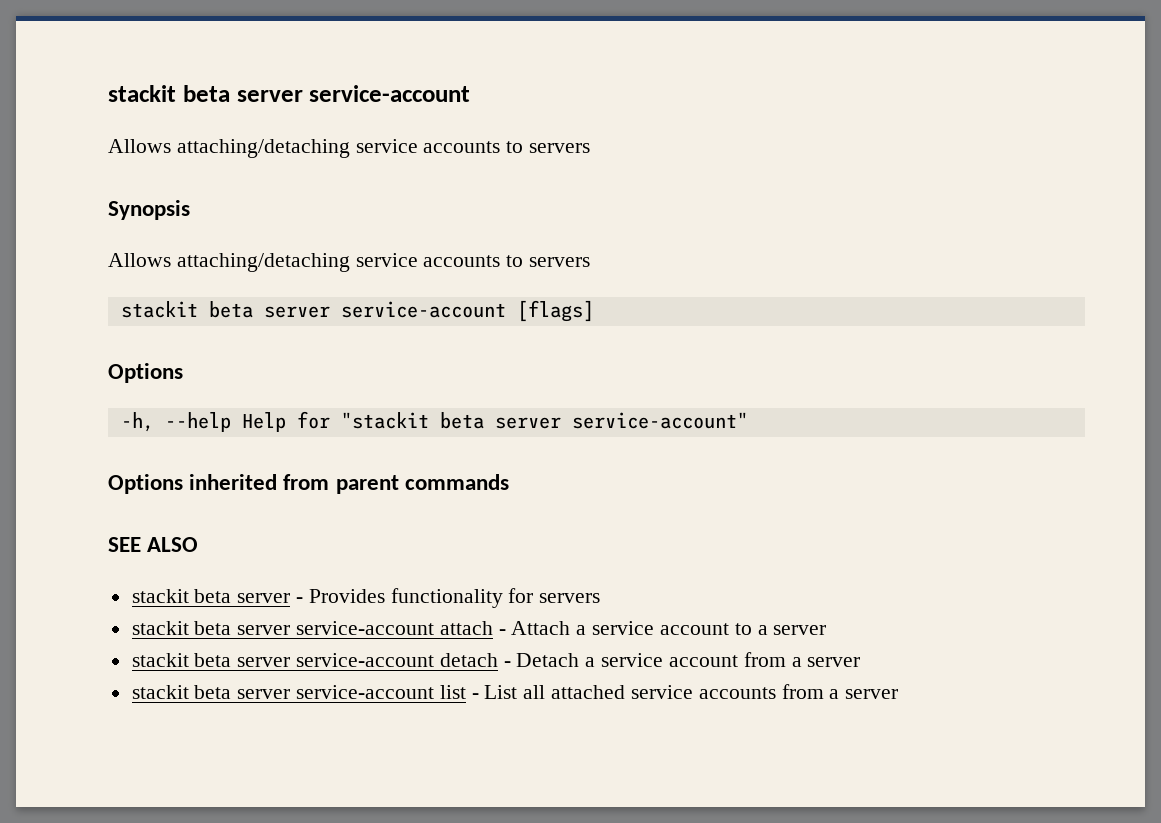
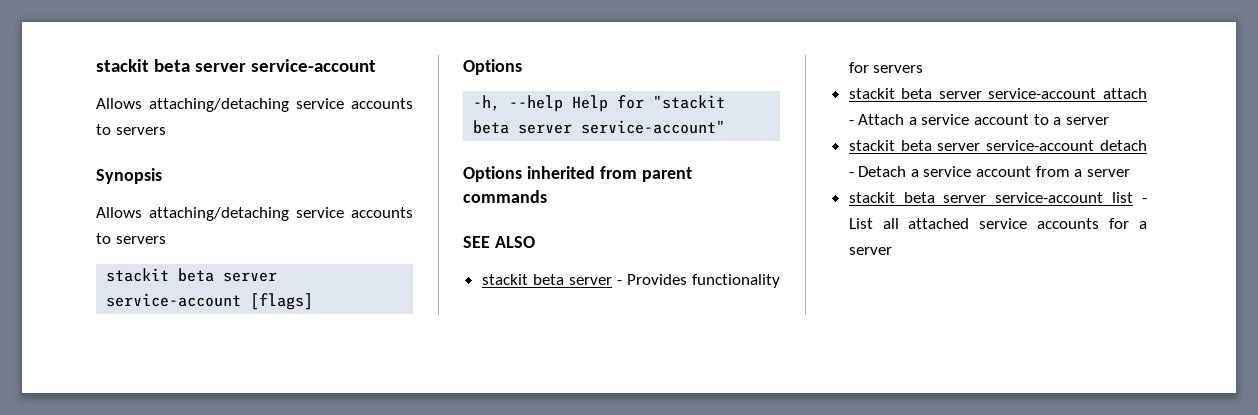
- stackit beta server service-account list - List all attached service accounts from a server
+ stackit beta server service-account list - List all attached service accounts for a server

